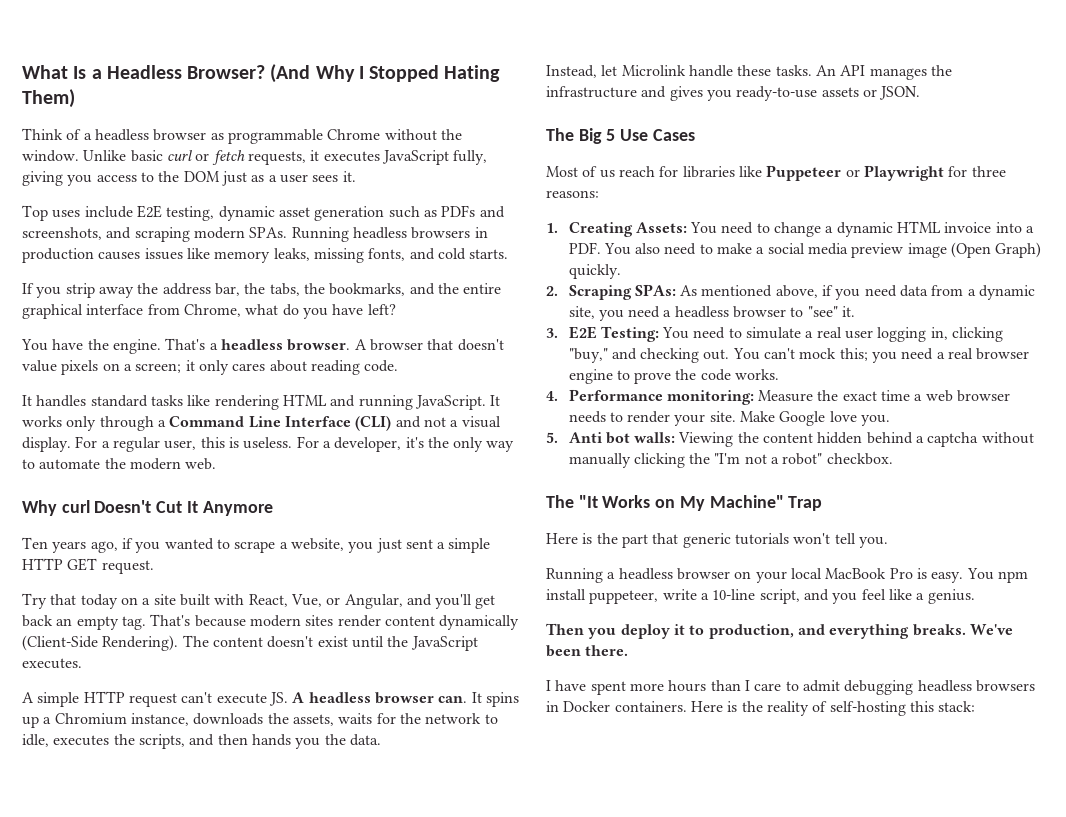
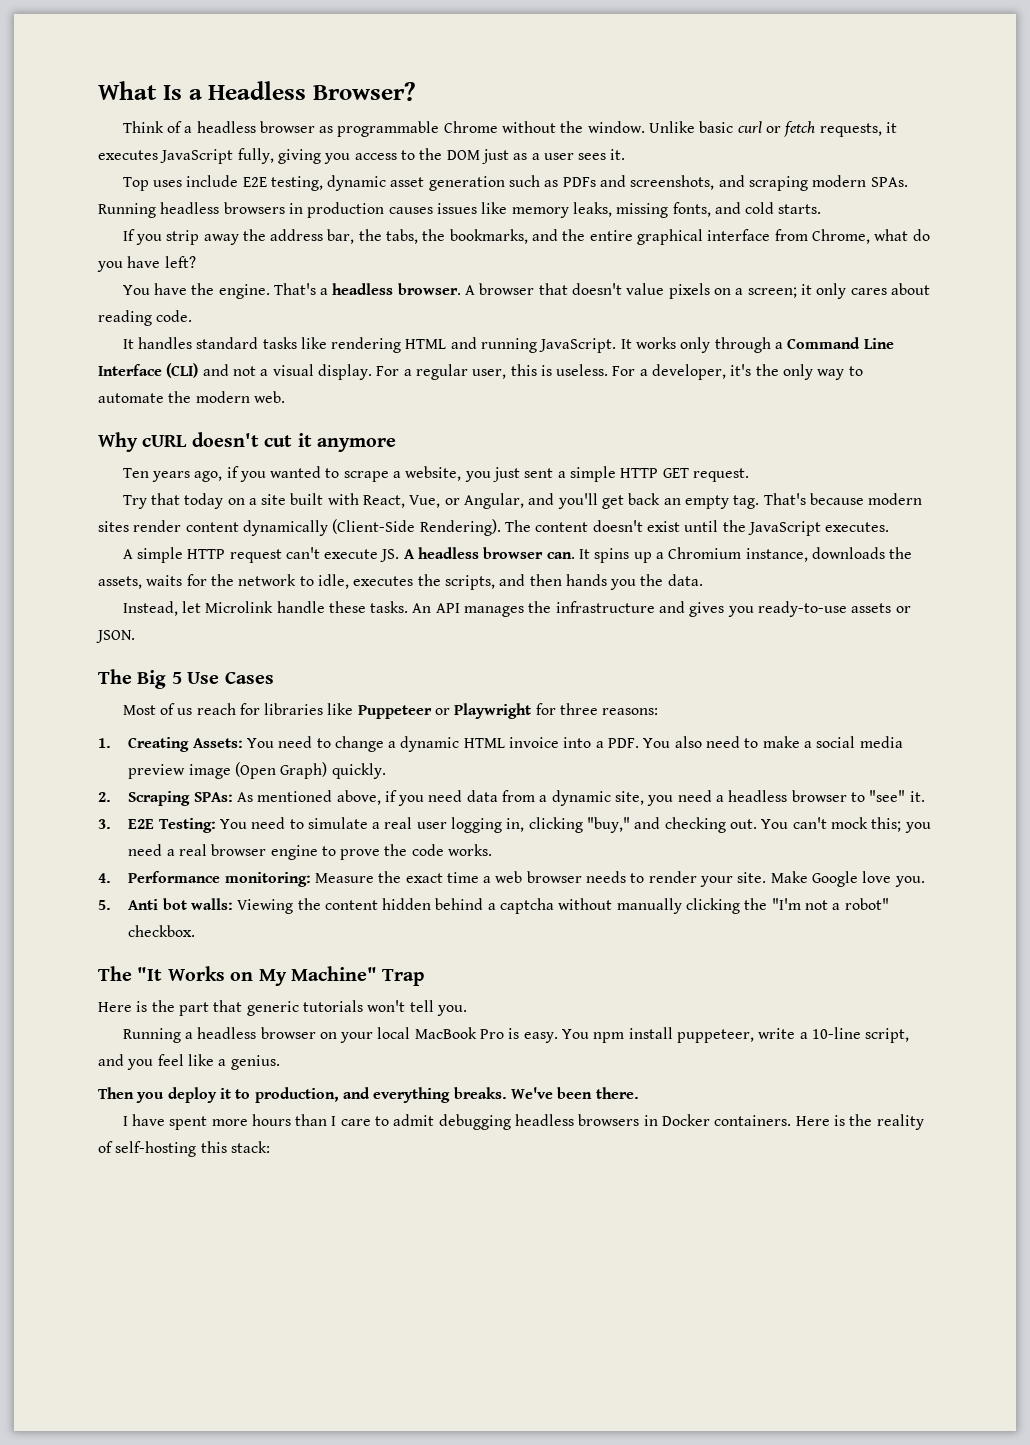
- (And Why I Stopped Hating Them)
- Why curl Doesn't Cut It Anymore
+ Why cURL doesn't cut it anymore

